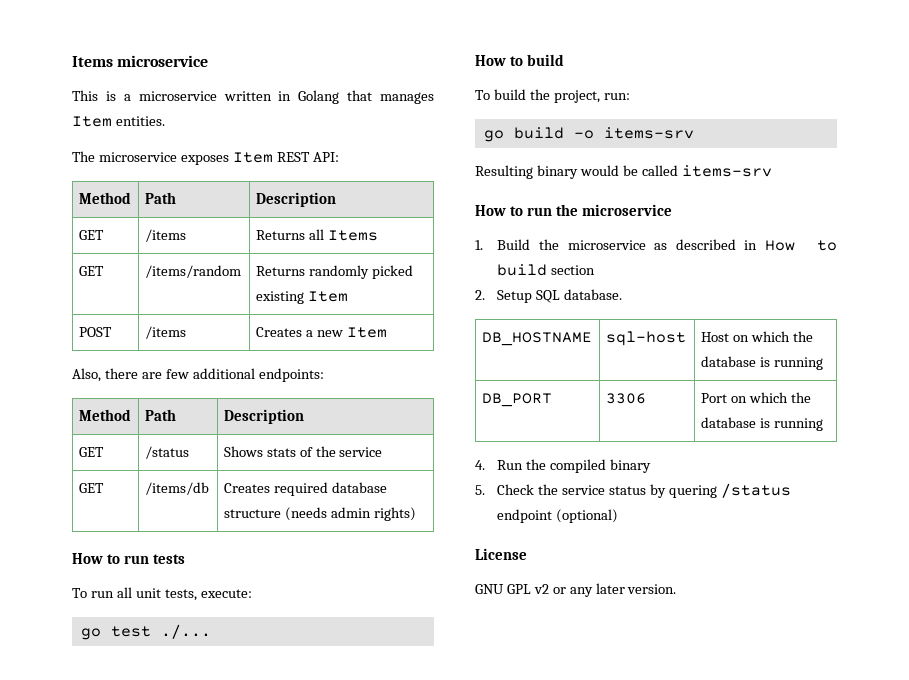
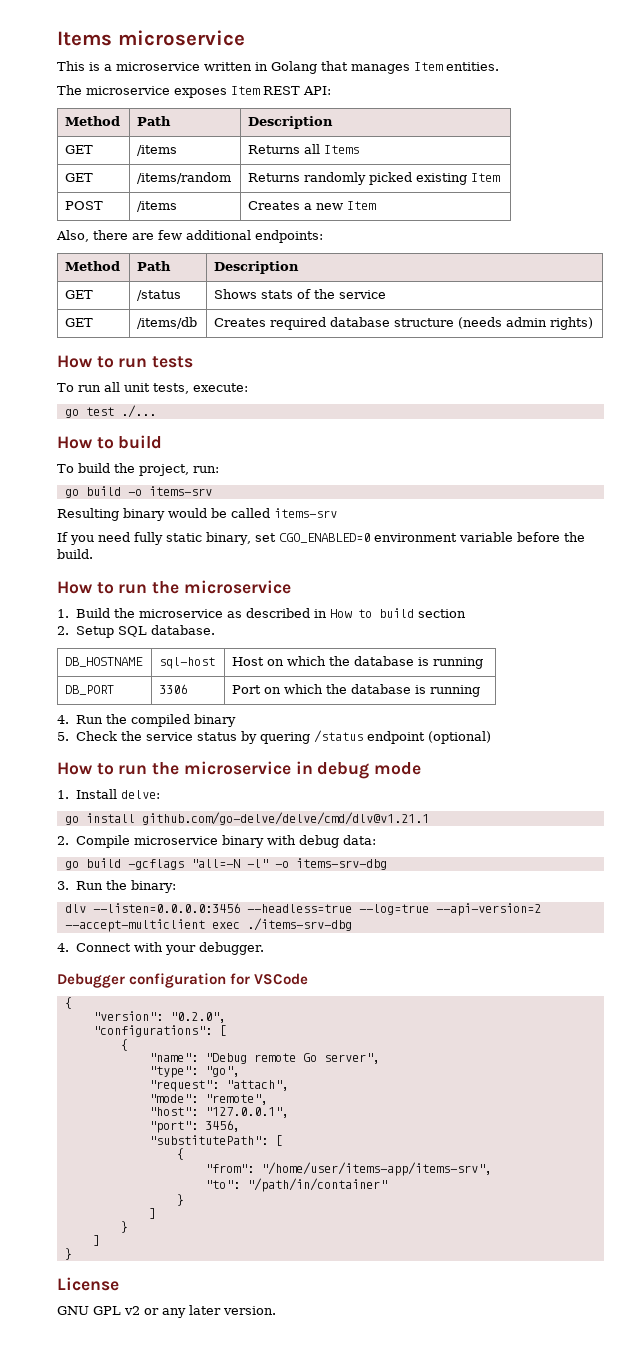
+ If you need fully static binary, set CGO_ENABLED=0 environment variable before the build.
+ How to run the microservice in debug mode
+ 1. Install delve:
+ go install github.com/go-delve/delve/cmd/dlv@v1.21.1
+ 2. Compile microservice binary with debug data:
+ go build -gcflags "all=-N -l" -o items-srv-dbg
+ 3. Run the binary:
+ dlv --listen=0.0.0.0:3456 --headless=true --log=true --api-version=2 --accept-multiclient exec ./items-srv-dbg
+ 4. Connect with your debugger.
+ Debugger configuration for VSCode
+ {
+ "version": "0.2.0",
+ "configurations": [
+ {
+ "name": "Debug remote Go server",
+ "type": "go",
+ "request": "attach",
+ "mode": "remote",
+ "host": "127.0.0.1",
+ "port": 3456,
+ "substitutePath": [
+ {
+ "from": "/home/user/items-app/items-srv",
+ "to": "/path/in/container"
+ }
+ ]
+ }
+ ]
+ }

